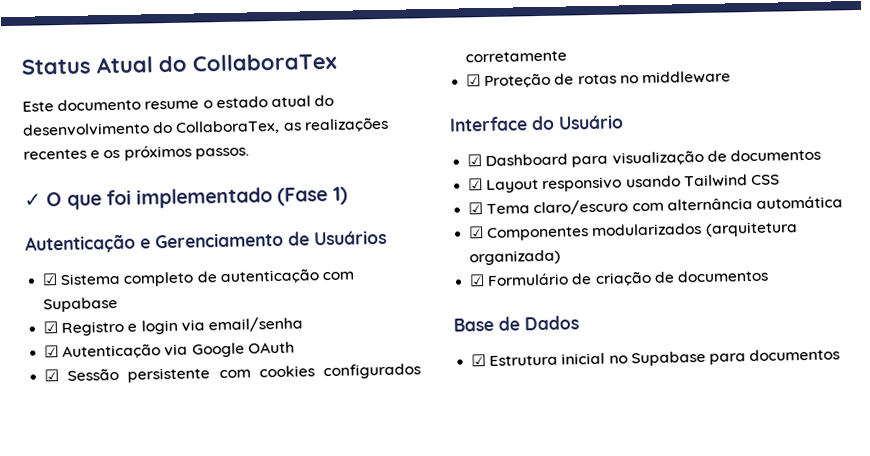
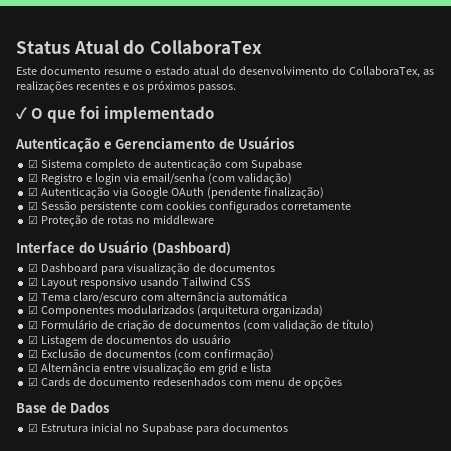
- ✓ O que foi implementado (Fase 1)
+ ✓ O que foi implementado
- ☑ Registro e login via email/senha
+ ☑ Registro e login via email/senha (com validação)
- ☑ Autenticação via Google OAuth
+ ☑ Autenticação via Google OAuth (pendente finalização)
- Interface do Usuário
+ Interface do Usuário (Dashboard)
- ☑ Formulário de criação de documentos
+ ☑ Formulário de criação de documentos (com validação de título)
+ ☑ Listagem de documentos do usuário
+ ☑ Exclusão de documentos (com confirmação)
+ ☑ Alternância entre visualização em grid e lista
+ ☑ Cards de documento redesenhados com menu de opções

